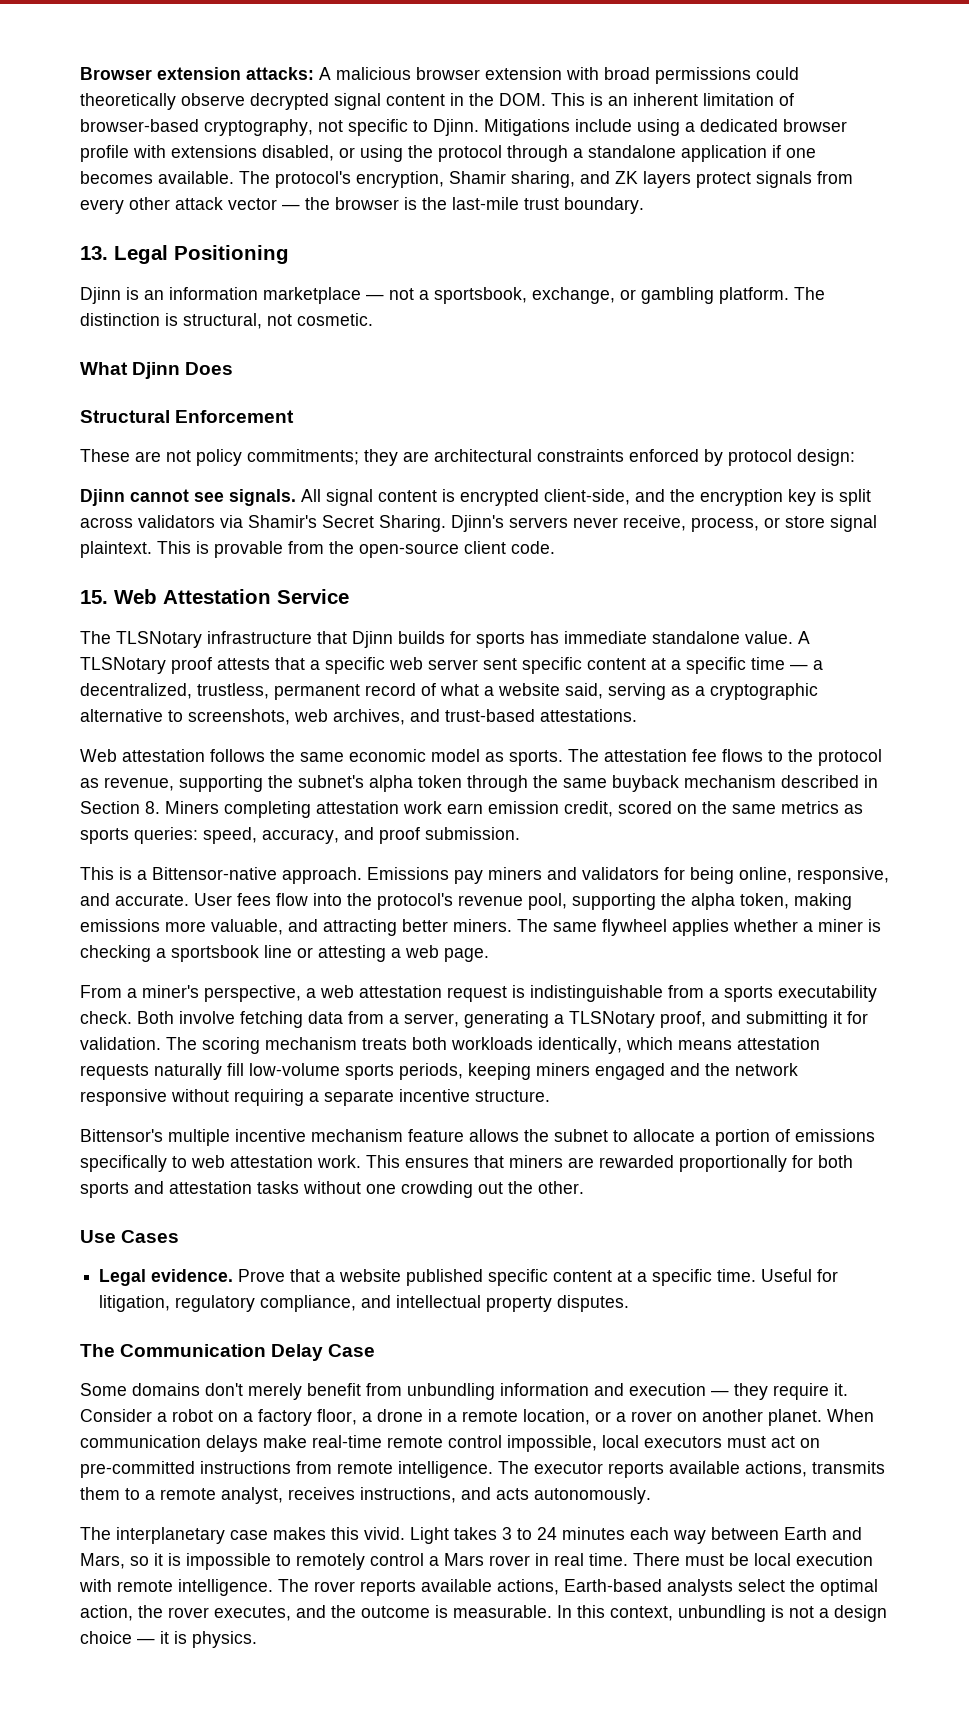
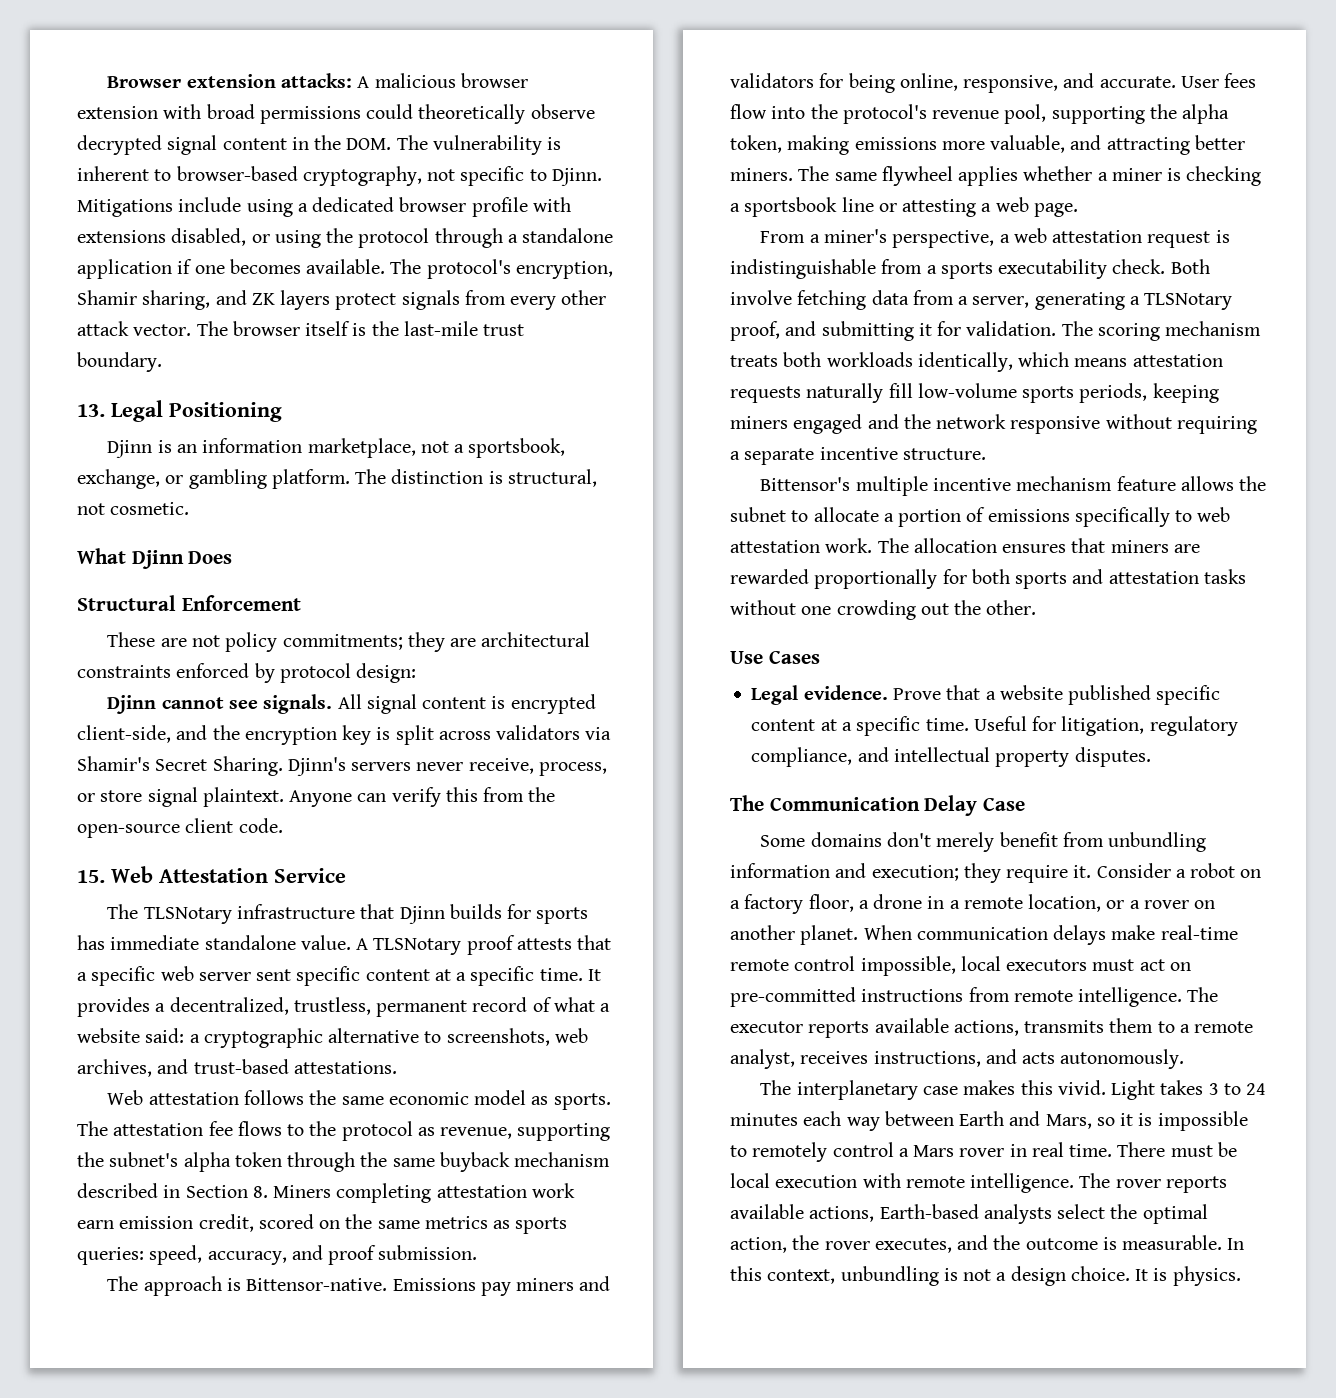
- Browser extension attacks: A malicious browser extension with broad permissions could theoretically observe decrypted signal content in the DOM. This is an inherent limitation of browser-based cryptography, not specific to Djinn.
+ Browser extension attacks: A malicious browser extension with broad permissions could theoretically observe decrypted signal content in the DOM. The vulnerability is inherent to browser-based cryptography, not specific to Djinn.
- The protocol's encryption, Shamir sharing, and ZK layers protect signals from every other attack vector — the browser is the last-mile trust boundary.
+ The protocol's encryption, Shamir sharing, and ZK layers protect signals from every other attack vector. The browser itself is the last-mile trust boundary.
- Djinn is an information marketplace — not a sportsbook, exchange, or gambling platform.
+ Djinn is an information marketplace, not a sportsbook, exchange, or gambling platform.
- This is provable from the open-source client code.
+ Anyone can verify this from the open-source client code.
- A TLSNotary proof attests that a specific web server sent specific content at a specific time — a decentralized, trustless, permanent record of what a website said, serving as a cryptographic alternative to screenshots, web archives, and trust-based attestations.
+ A TLSNotary proof attests that a specific web server sent specific content at a specific time. It provides a decentralized, trustless, permanent record of what a website said: a cryptographic alternative to screenshots, web archives, and trust-based attestations.
- This is a Bittensor-native approach.
+ The approach is Bittensor-native.
- This ensures that miners are rewarded proportionally for both sports and attestation tasks without one crowding out the other.
+ The allocation ensures that miners are rewarded proportionally for both sports and attestation tasks without one crowding out the other.
- Some domains don't merely benefit from unbundling information and execution — they require it.
+ Some domains don't merely benefit from unbundling information and execution; they require it.
- In this context, unbundling is not a design choice — it is physics.
+ In this context, unbundling is not a design choice. It is physics.

